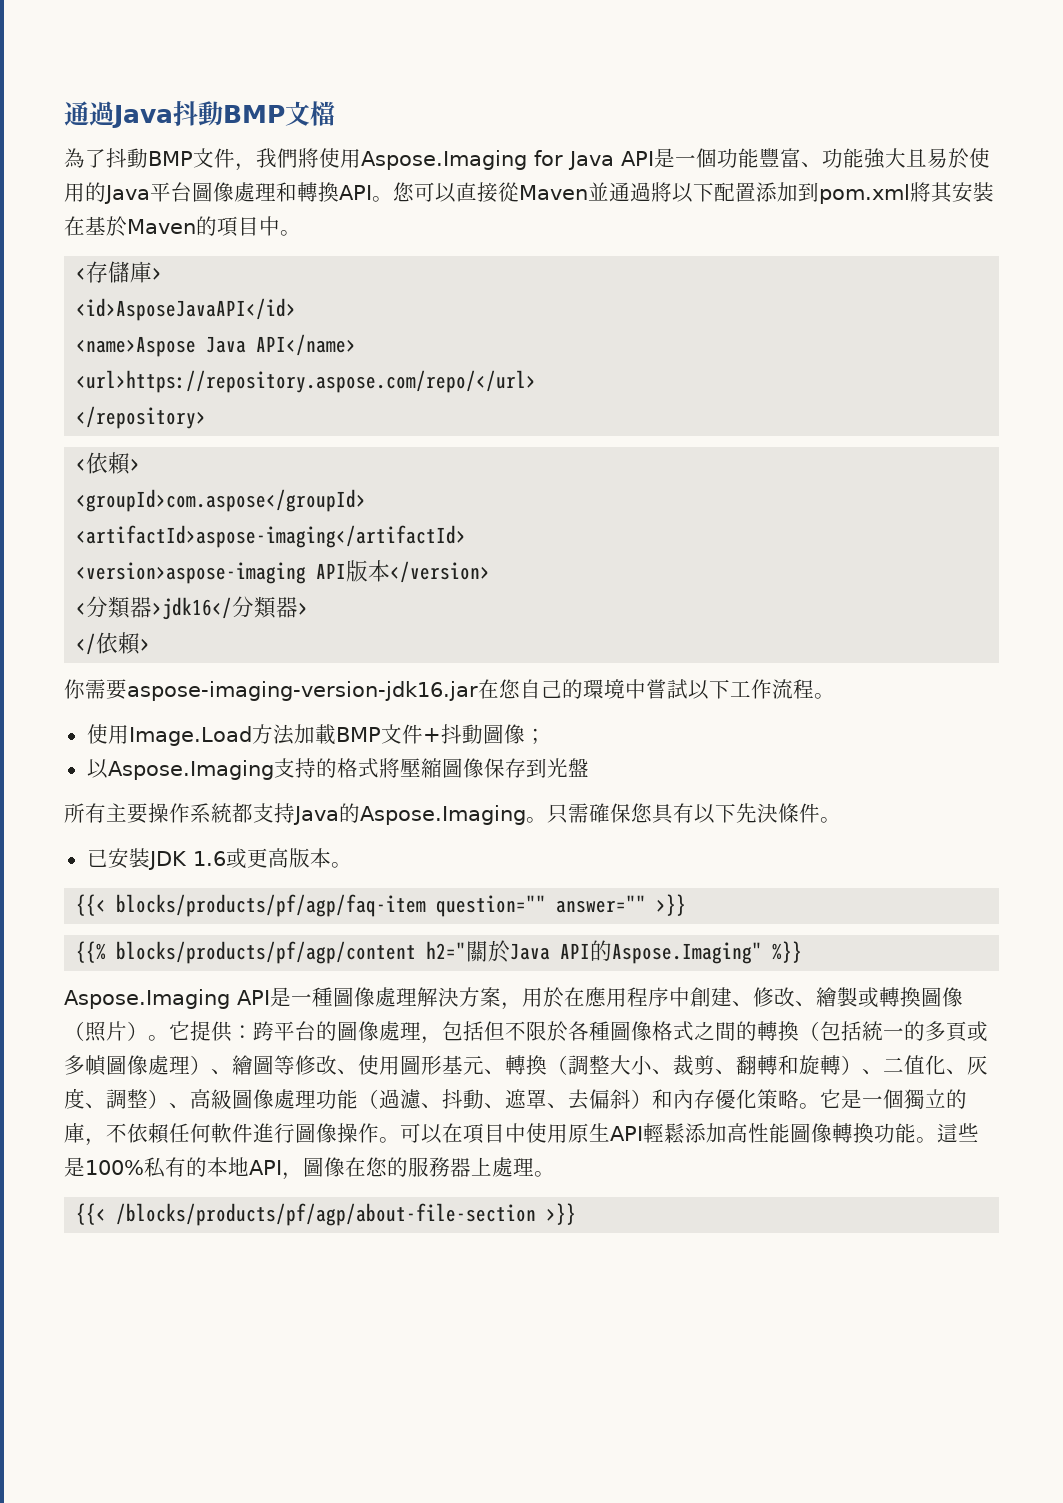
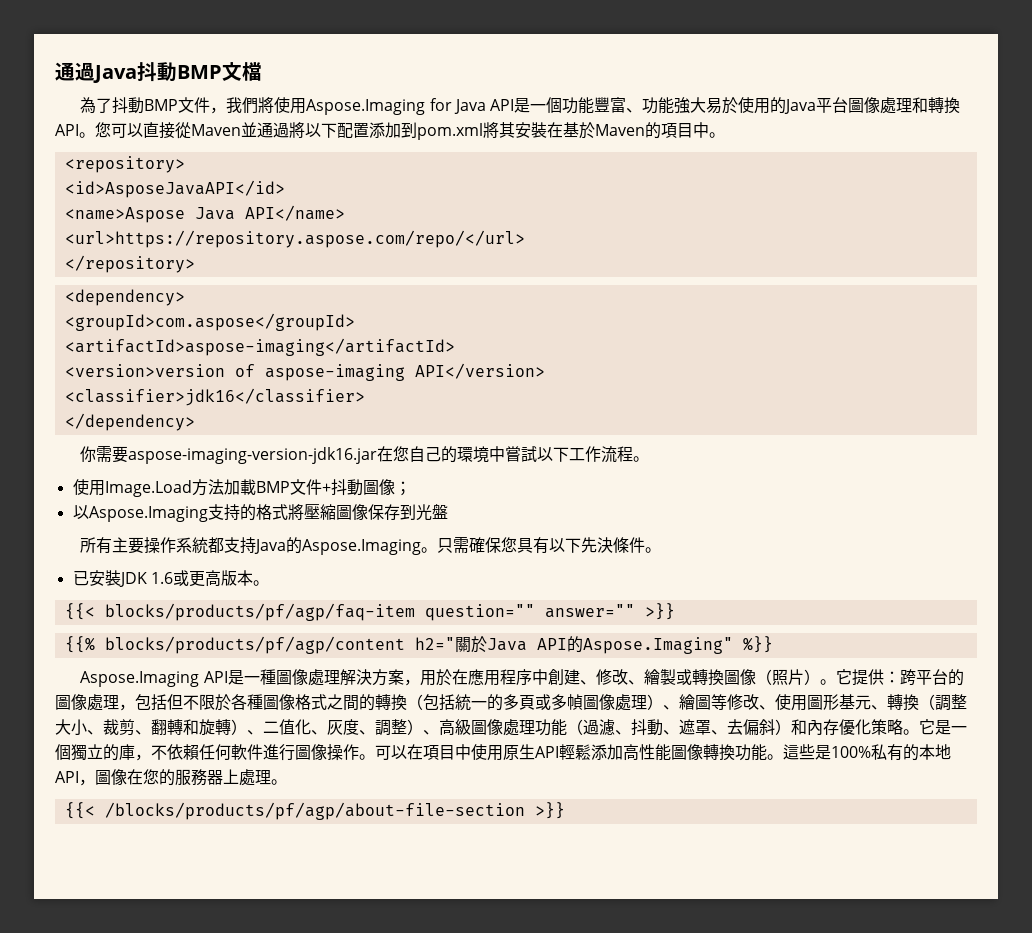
- 為了抖動BMP文件，我們將使用Aspose.Imaging for Java API是一個功能豐富、功能強大且易於使用的Java平台圖像處理和轉換API。
+ 為了抖動BMP文件，我們將使用Aspose.Imaging for Java API是一個功能豐富、功能強大易於使用的Java平台圖像處理和轉換API。
- <存儲庫>
+ <repository>
- <依賴>
+ <dependency>
- <version>aspose-imaging API版本</version>
- <分類器>jdk16</分類器>
- </依賴>
+ <version>version of aspose-imaging API</version>
+ <classifier>jdk16</classifier>
+ </dependency>

